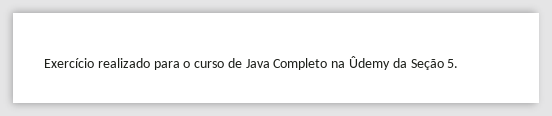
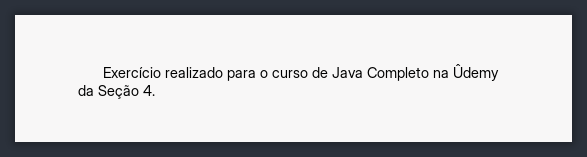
- Exercício realizado para o curso de Java Completo na Ûdemy da Seção 5.
+ Exercício realizado para o curso de Java Completo na Ûdemy da Seção 4.

